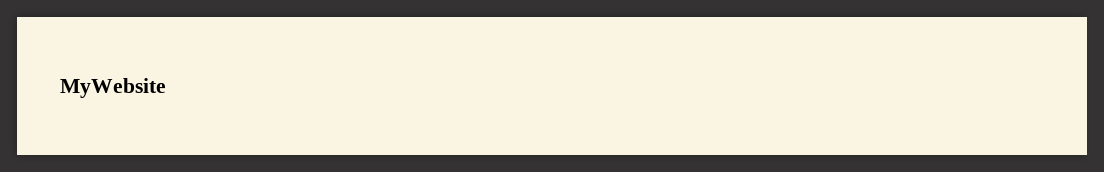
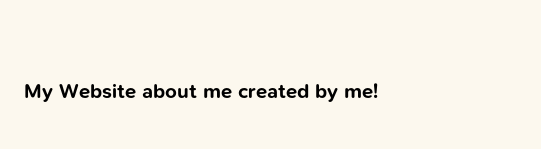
- MyWebsite
+ My Website about me created by me!

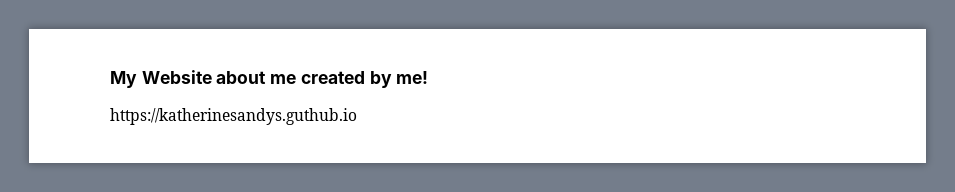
+ https://katherinesandys.guthub.io

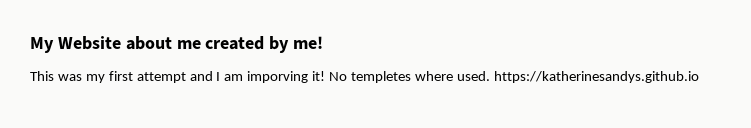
- https://katherinesandys.guthub.io
+ This was my first attempt and I am imporving it! No templetes where used. https://katherinesandys.github.io

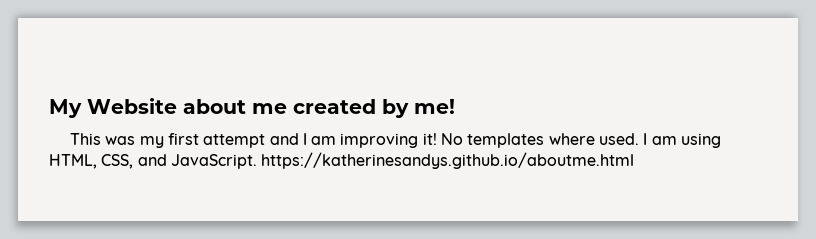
- This was my first attempt and I am imporving it!
+ This was my first attempt and I am improving it!
- No templetes where used. https://katherinesandys.github.io
+ No templates where used. I am using HTML, CSS, and JavaScript. https://katherinesandys.github.io/aboutme.html

